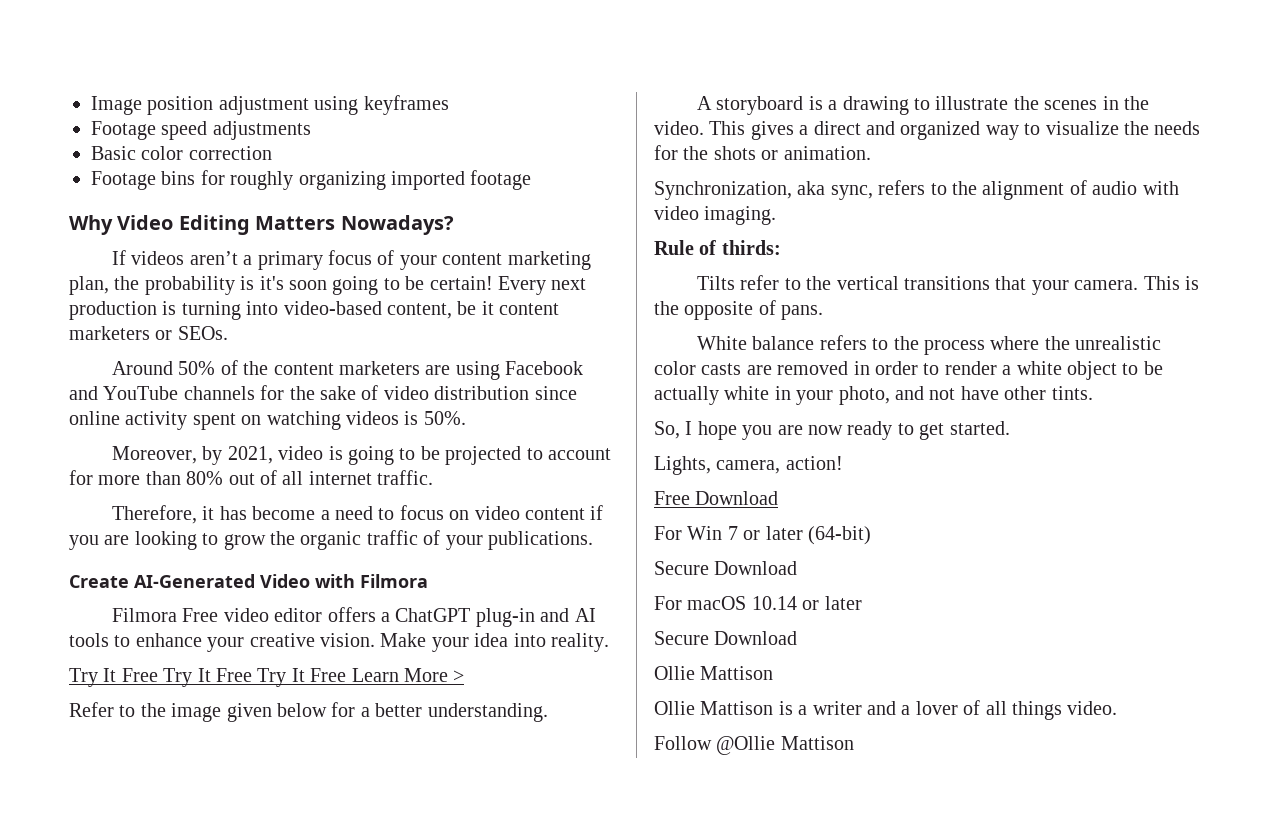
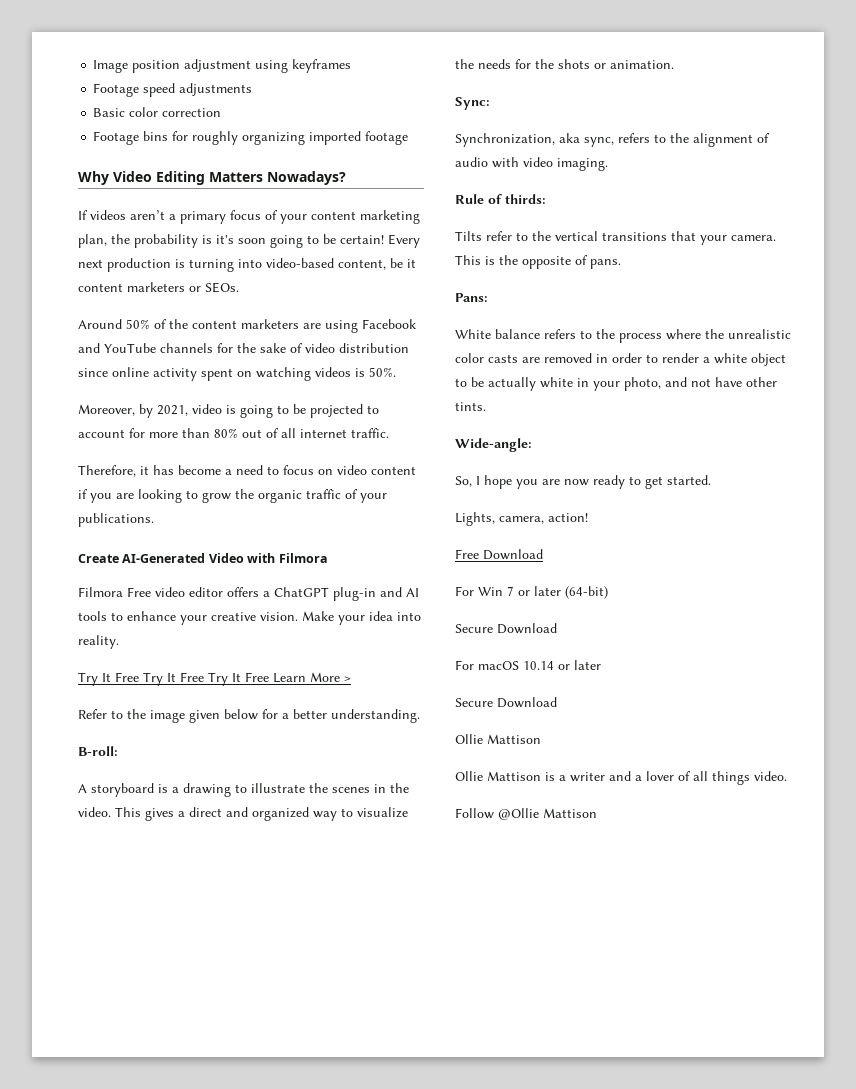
+ B-roll:
+ Sync:
+ Pans:
+ Wide-angle:

